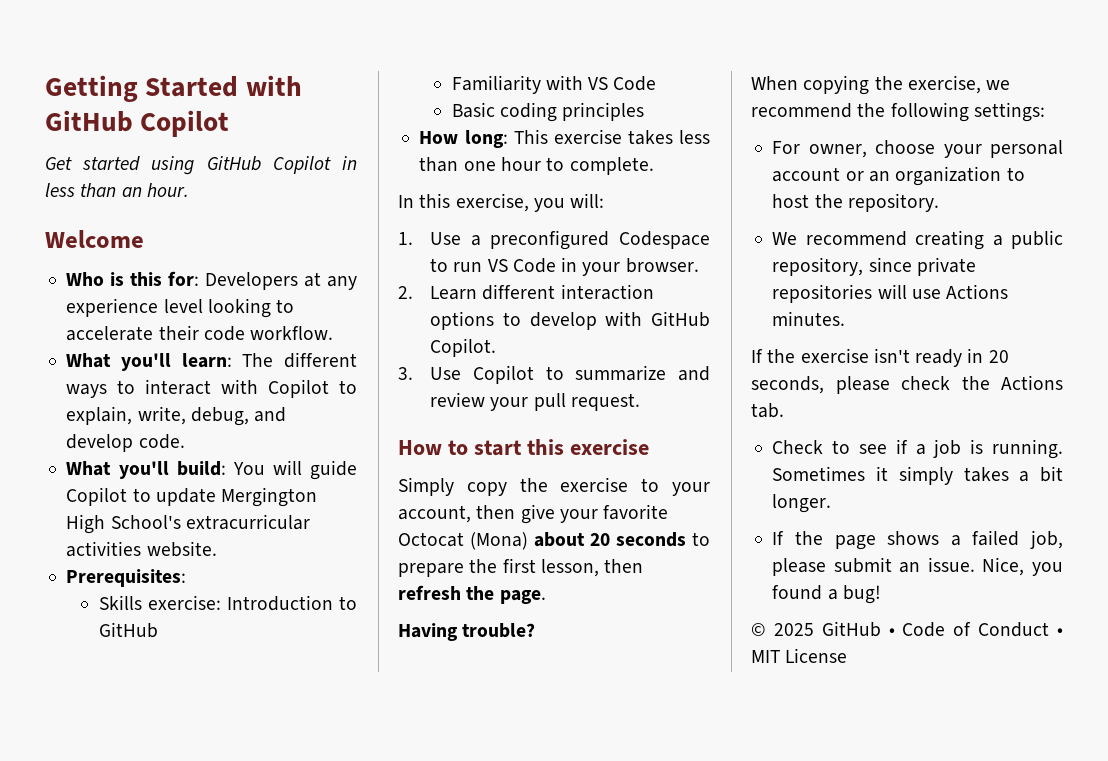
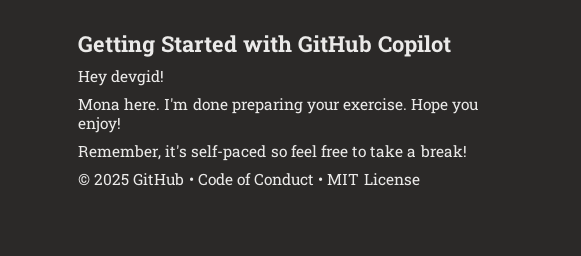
- Get started using GitHub Copilot in less than an hour.
- Welcome
- Who is this for: Developers at any experience level looking to accelerate their code workflow.
- What you'll learn: The different ways to interact with Copilot to explain, write, debug, and develop code.
- What you'll build: You will guide Copilot to update Mergington High School's extracurricular activities website.
- Prerequisites:
- Skills exercise: Introduction to GitHub
- Familiarity with VS Code
- Basic coding principles
- How long: This exercise takes less than one hour to complete.
- In this exercise, you will:
- 1. Use a preconfigured Codespace to run VS Code in your browser.
- 2. Learn different interaction options to develop with GitHub Copilot.
- 3. Use Copilot to summarize and review your pull request.
- How to start this exercise
- Simply copy the exercise to your account, then give your favorite Octocat (Mona) about 20 seconds to prepare the first lesson, then refresh the page.
- Having trouble?
- When copying the exercise, we recommend the following settings:
- For owner, choose your personal account or an organization to host the repository.
- We recommend creating a public repository, since private repositories will use Actions minutes.
- If the exercise isn't ready in 20 seconds, please check the Actions tab.
- Check to see if a job is running. Sometimes it simply takes a bit longer.
- If the page shows a failed job, please submit an issue. Nice, you found a bug!
+ Hey devgid!
+ Mona here. I'm done preparing your exercise. Hope you enjoy!
+ Remember, it's self-paced so feel free to take a break!

